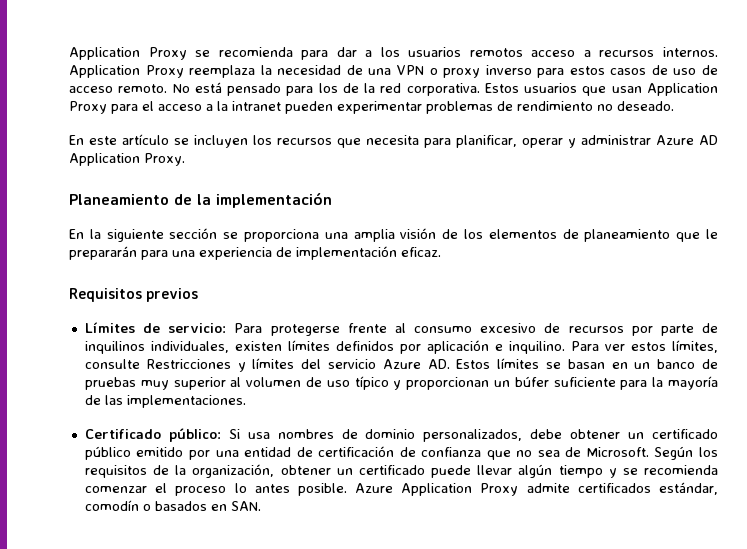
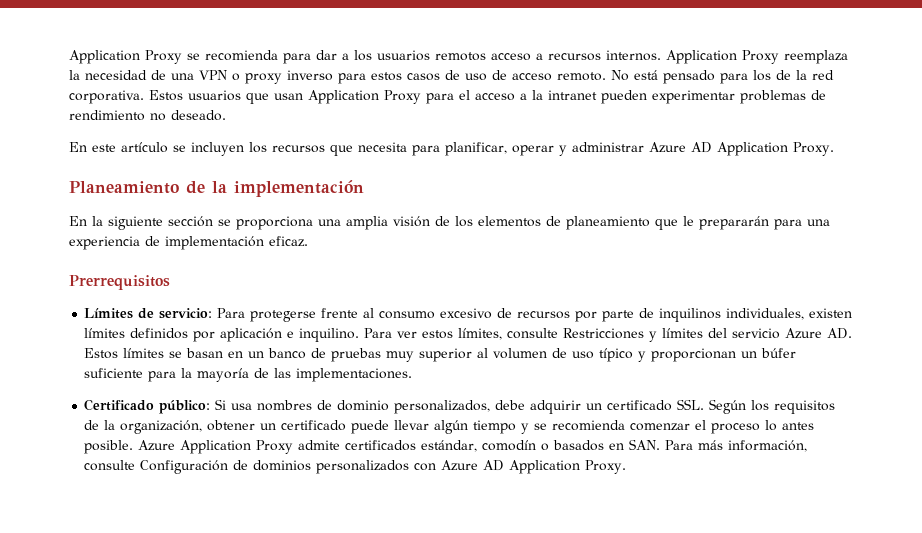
- Requisitos previos
+ Prerrequisitos
- Certificado público: Si usa nombres de dominio personalizados, debe obtener un certificado público emitido por una entidad de certificación de confianza que no sea de Microsoft. Según los requisitos de la organización, obtener un certificado puede llevar algún tiempo y se recomienda comenzar el proceso lo antes posible.
+ Certificado público: Si usa nombres de dominio personalizados, debe adquirir un certificado SSL. Según los requisitos de la organización, obtener un certificado puede llevar algún tiempo y se recomienda comenzar el proceso lo antes posible.
- Azure Application Proxy admite certificados estándar, comodín o basados en SAN.
+ Azure Application Proxy admite certificados estándar, comodín o basados en SAN. Para más información, consulte Configuración de dominios personalizados con Azure AD Application Proxy.

